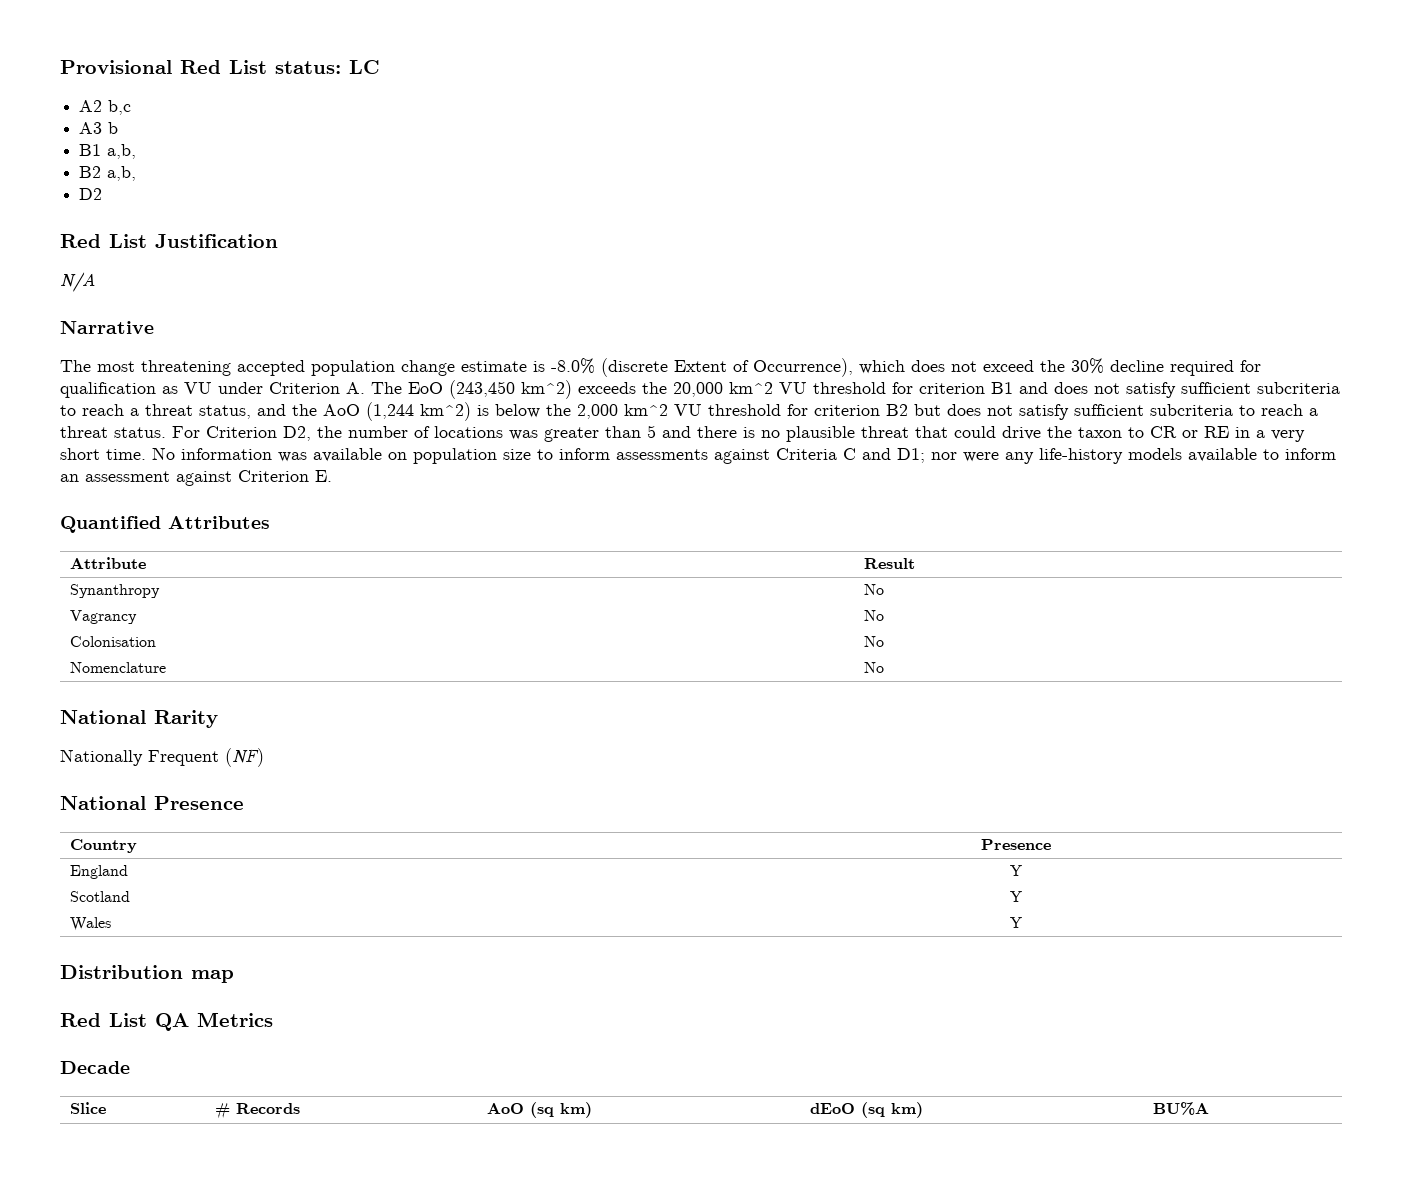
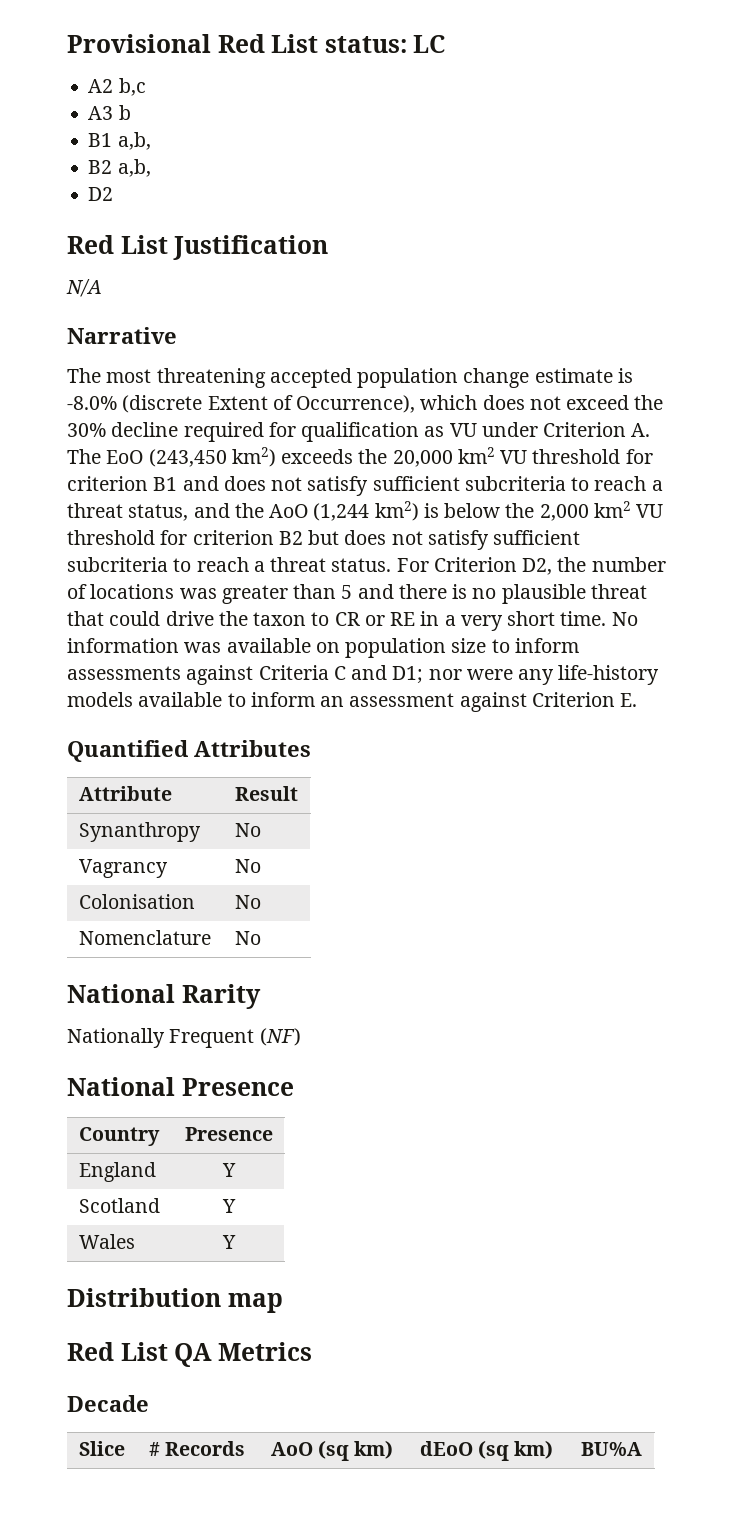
- The most threatening accepted population change estimate is -8.0% (discrete Extent of Occurrence), which does not exceed the 30% decline required for qualification as VU under Criterion A. The EoO (243,450 km^2) exceeds the 20,000 km^2 VU threshold for criterion B1 and does not satisfy sufficient subcriteria to reach a threat status, and the AoO (1,244 km^2) is below the 2,000 km^2 VU threshold for criterion B2 but does not satisfy sufficient subcriteria to reach a threat status.
+ The most threatening accepted population change estimate is -8.0% (discrete Extent of Occurrence), which does not exceed the 30% decline required for qualification as VU under Criterion A. The EoO (243,450 km2) exceeds the 20,000 km2 VU threshold for criterion B1 and does not satisfy sufficient subcriteria to reach a threat status, and the AoO (1,244 km2) is below the 2,000 km2 VU threshold for criterion B2 but does not satisfy sufficient subcriteria to reach a threat status.

